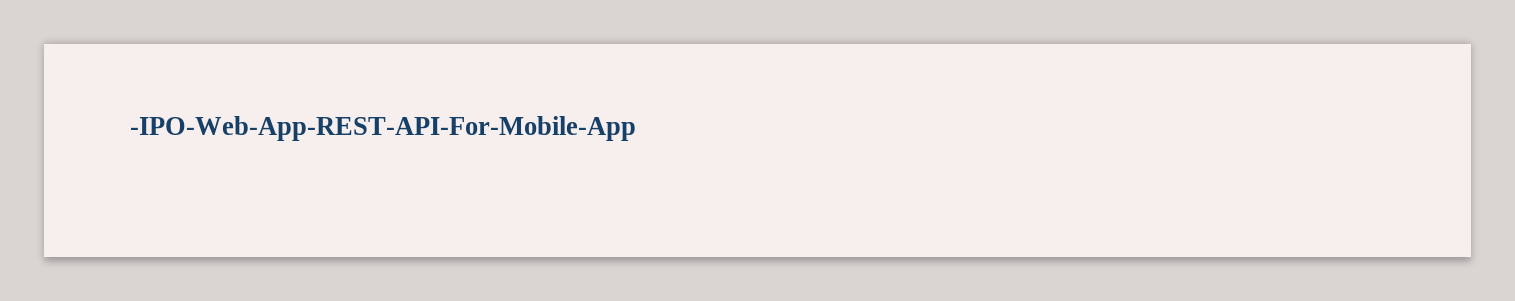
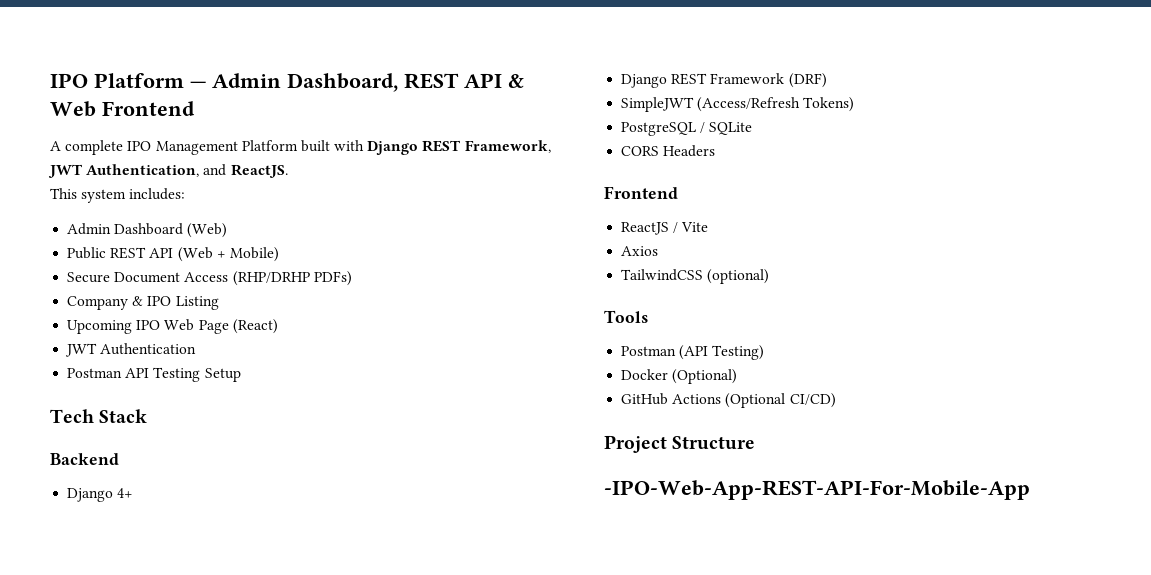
+ IPO Platform — Admin Dashboard, REST API & Web Frontend
+ A complete IPO Management Platform built with Django REST Framework, JWT Authentication, and ReactJS.
+ This system includes:
+ Admin Dashboard (Web)
+ Public REST API (Web + Mobile)
+ Secure Document Access (RHP/DRHP PDFs)
+ Company & IPO Listing
+ Upcoming IPO Web Page (React)
+ JWT Authentication
+ Postman API Testing Setup
+ Tech Stack
+ Backend
+ Django 4+
+ Django REST Framework (DRF)
+ SimpleJWT (Access/Refresh Tokens)
+ PostgreSQL / SQLite
+ CORS Headers
+ Frontend
+ ReactJS / Vite
+ Axios
+ TailwindCSS (optional)
+ Tools
+ Postman (API Testing)
+ Docker (Optional)
+ GitHub Actions (Optional CI/CD)
+ Project Structure

